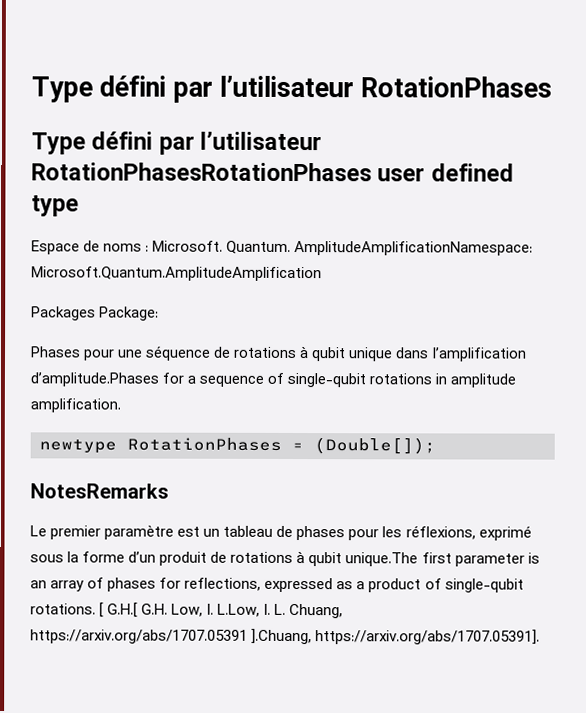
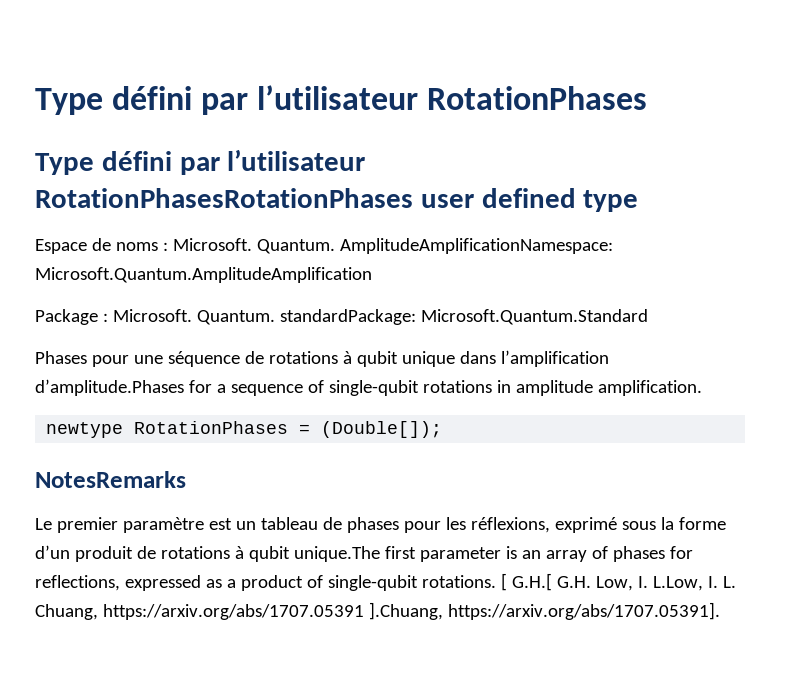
- Packages Package:
+ Package : Microsoft. Quantum. standardPackage: Microsoft.Quantum.Standard

